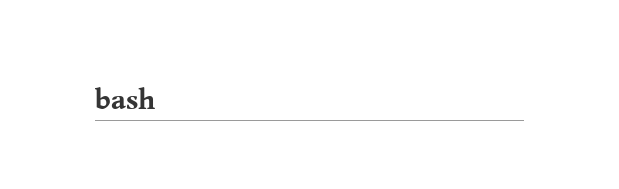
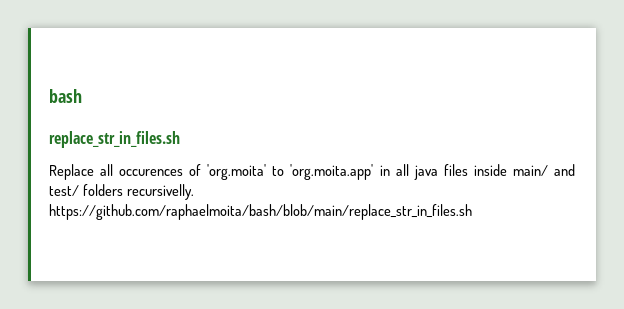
+ replace_str_in_files.sh
+ Replace all occurences of 'org.moita' to 'org.moita.app' in all java files inside main/ and test/ folders recursivelly. https://github.com/raphaelmoita/bash/blob/main/replace_str_in_files.sh

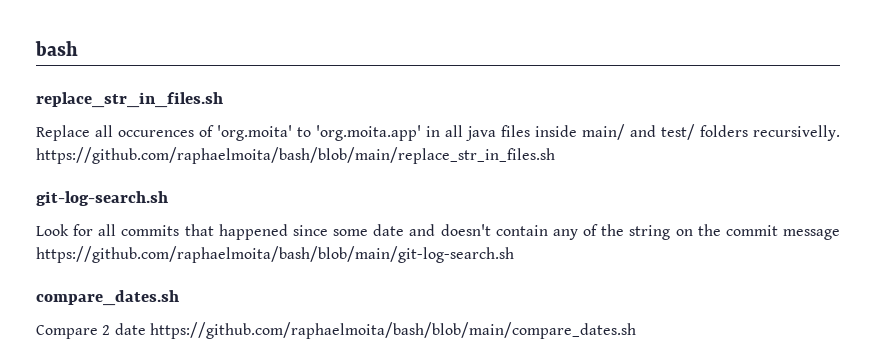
+ git-log-search.sh
+ Look for all commits that happened since some date and doesn't contain any of the string on the commit message https://github.com/raphaelmoita/bash/blob/main/git-log-search.sh
+ compare_dates.sh
+ Compare 2 date https://github.com/raphaelmoita/bash/blob/main/compare_dates.sh

